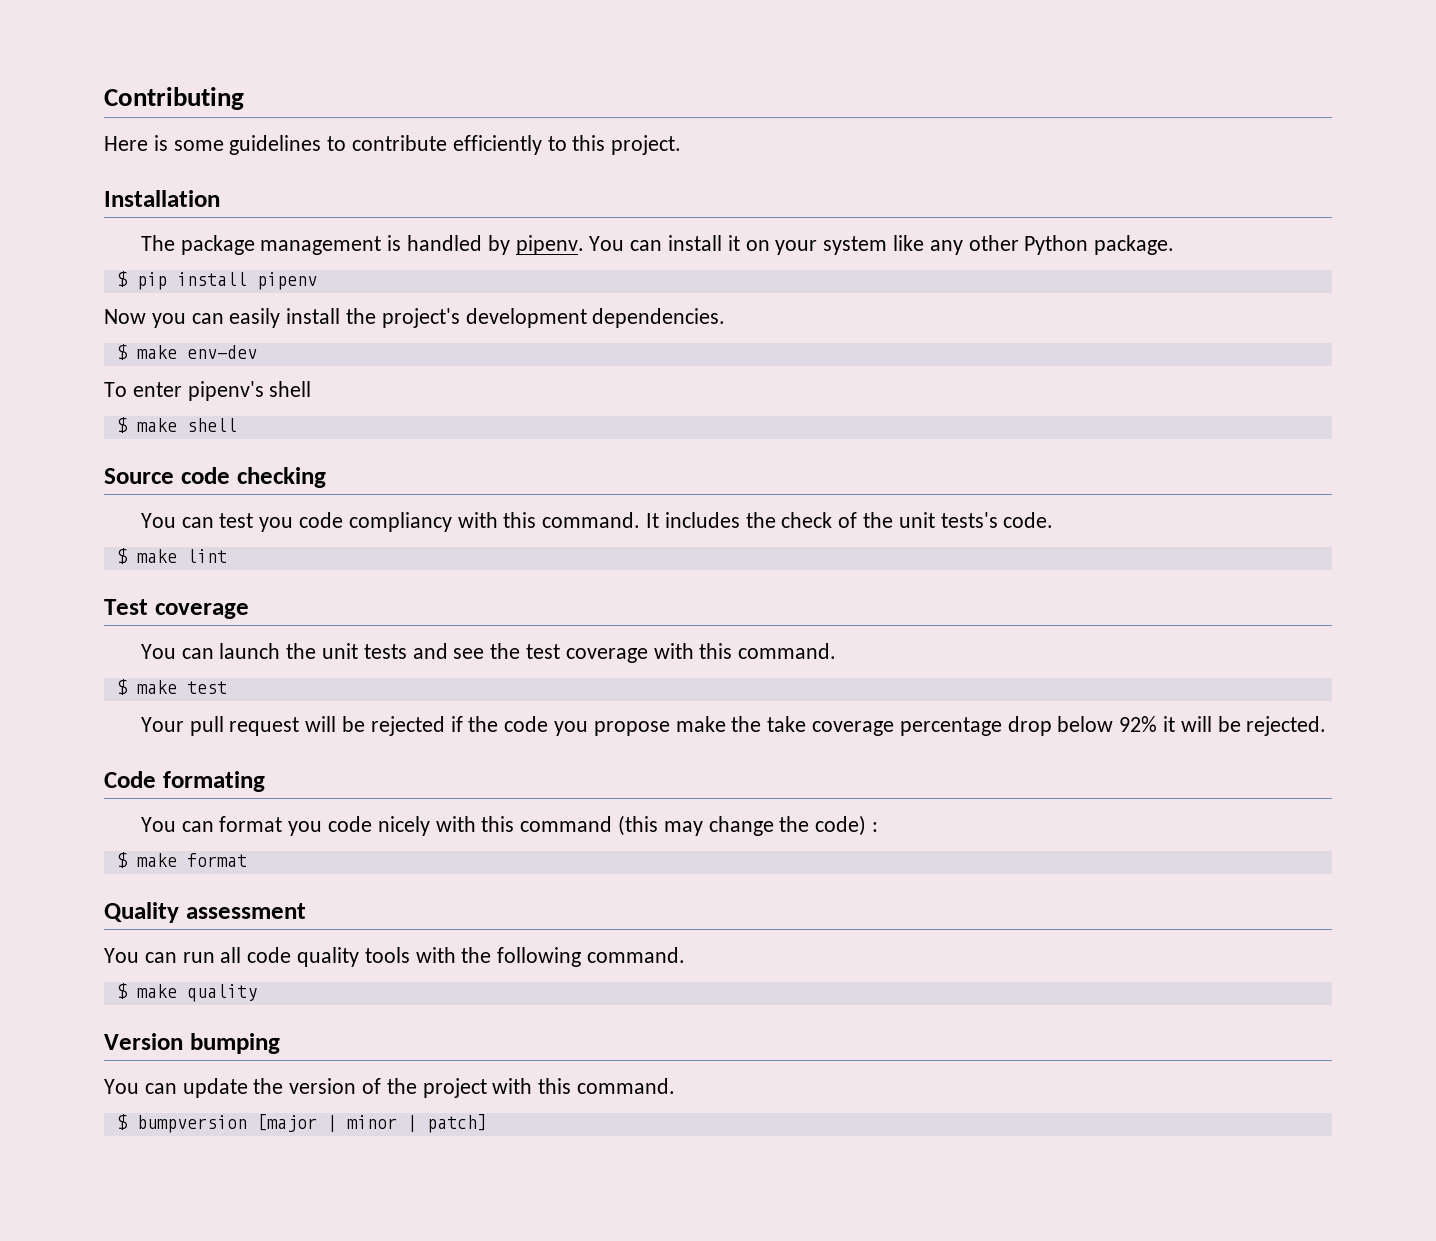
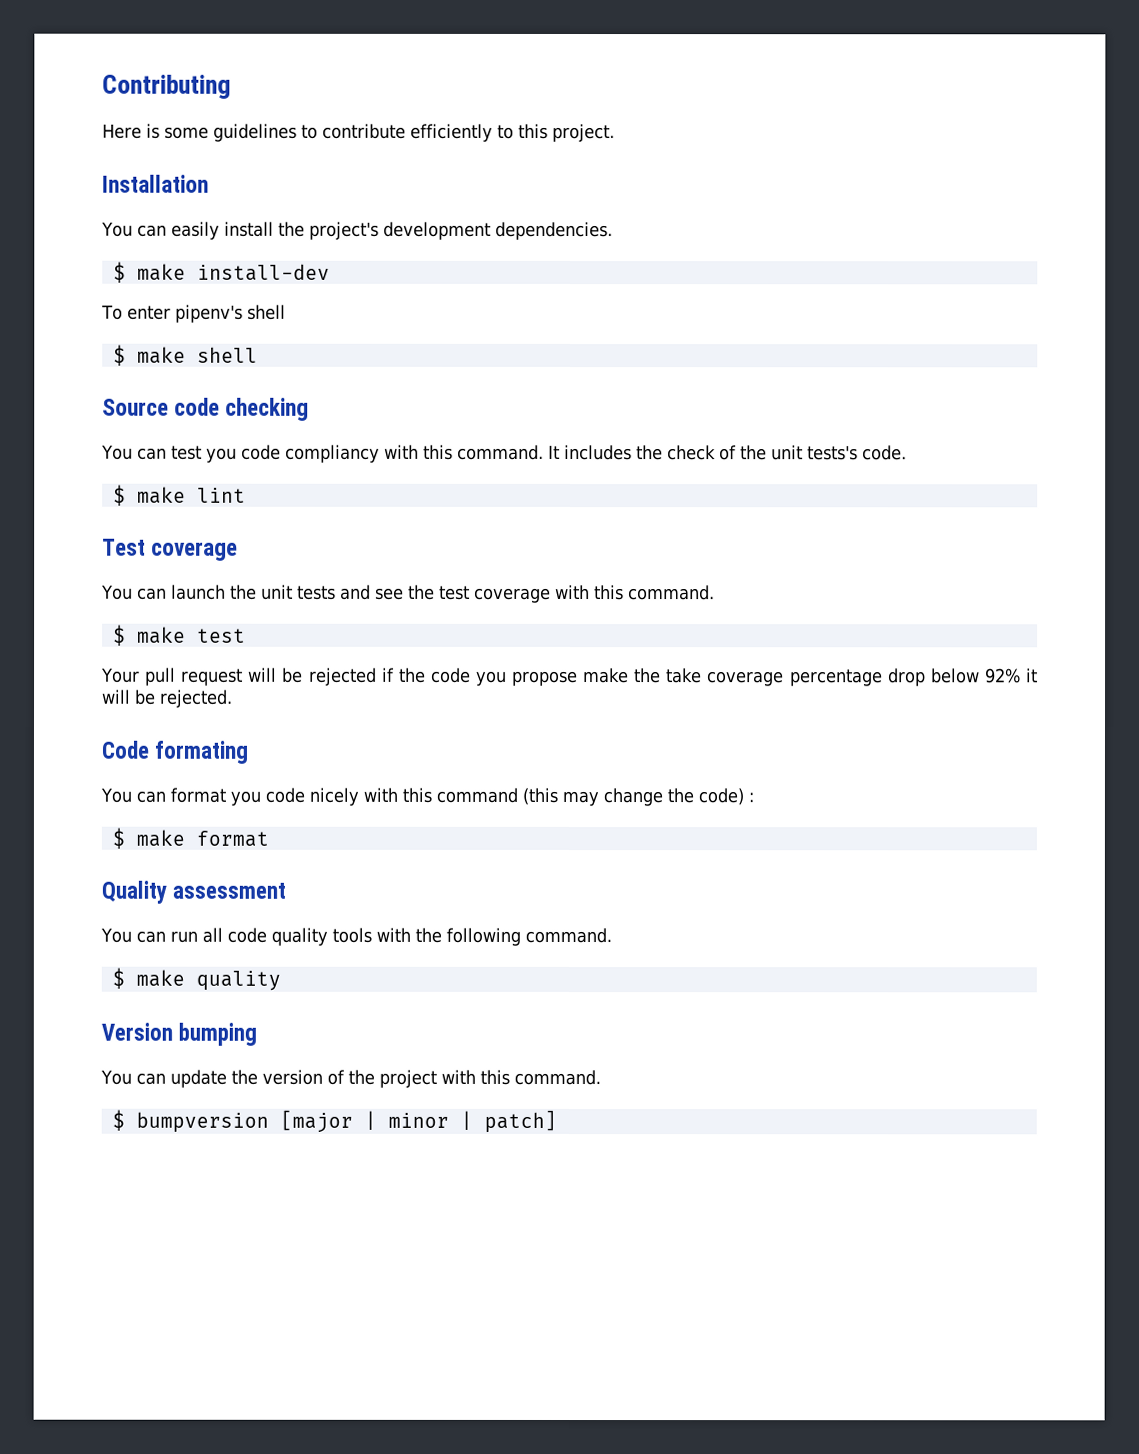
- The package management is handled by pipenv. You can install it on your system like any other Python package.
- $ pip install pipenv
- Now you can easily install the project's development dependencies.
+ You can easily install the project's development dependencies.
- $ make env-dev
+ $ make install-dev

